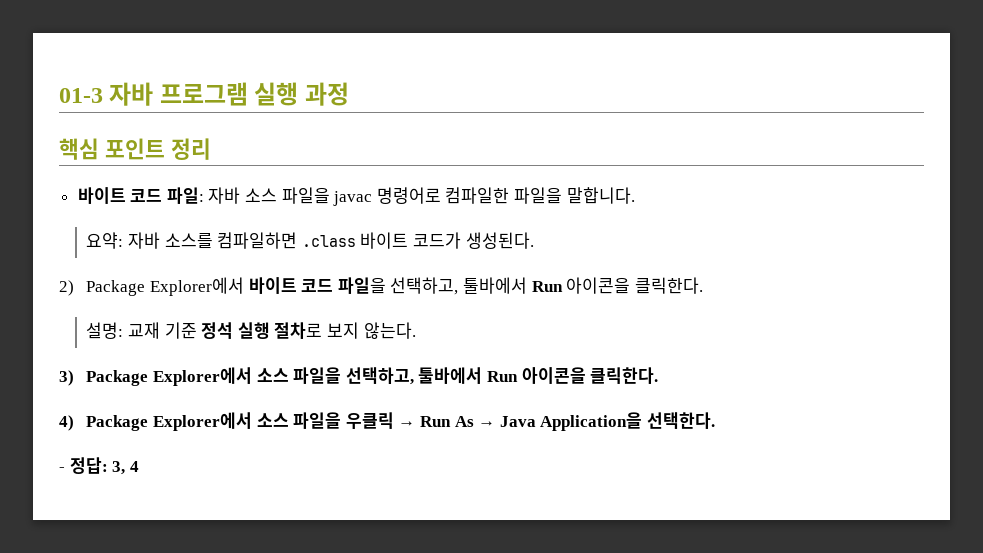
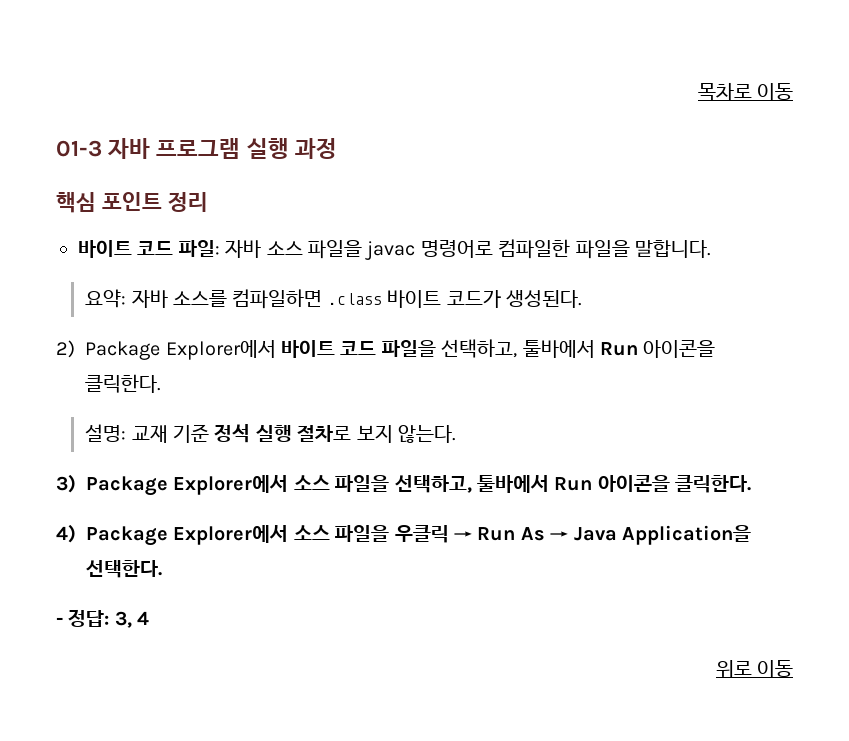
+ 목차로 이동
+ 위로 이동

